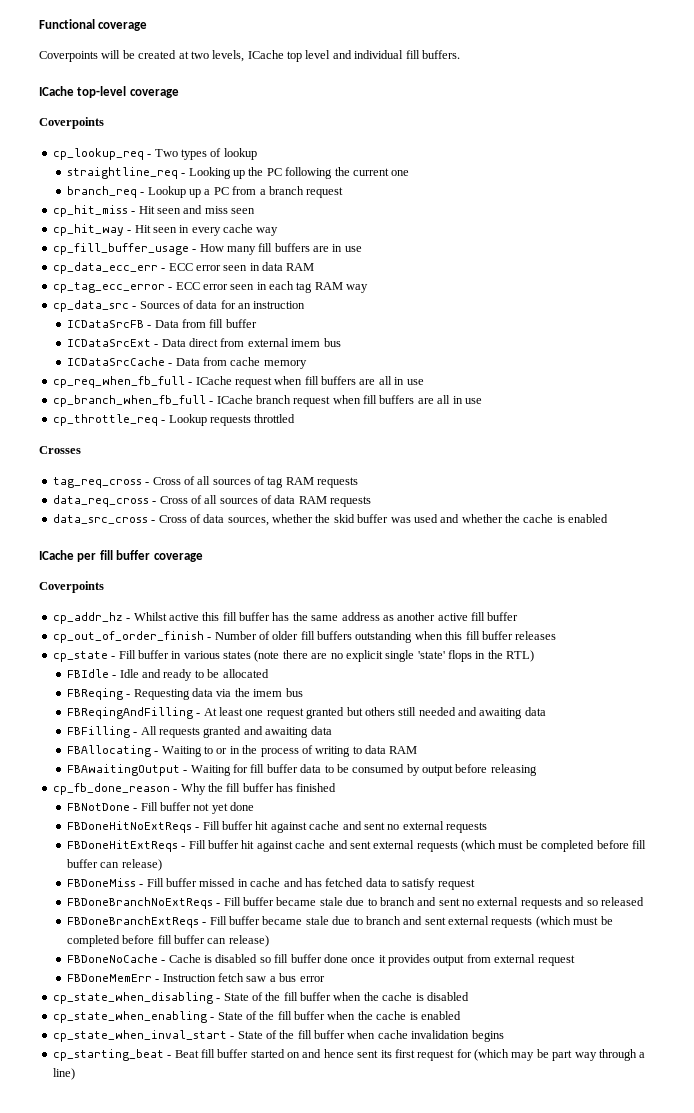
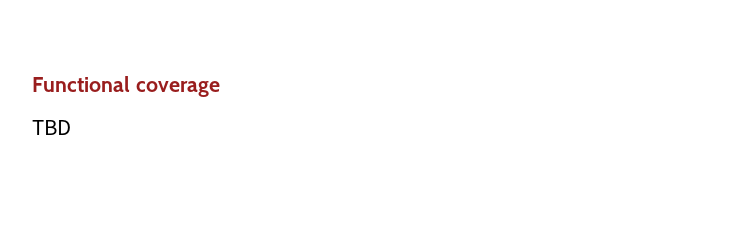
- Coverpoints will be created at two levels, ICache top level and individual fill buffers.
- ICache top-level coverage
- Coverpoints
- cp_lookup_req - Two types of lookup
- straightline_req - Looking up the PC following the current one
- branch_req - Lookup up a PC from a branch request
- cp_hit_miss - Hit seen and miss seen
- cp_hit_way - Hit seen in every cache way
- cp_fill_buffer_usage - How many fill buffers are in use
- cp_data_ecc_err - ECC error seen in data RAM
- cp_tag_ecc_error - ECC error seen in each tag RAM way
- cp_data_src - Sources of data for an instruction
- ICDataSrcFB - Data from fill buffer
- ICDataSrcExt - Data direct from external imem bus
- ICDataSrcCache - Data from cache memory
- cp_req_when_fb_full - ICache request when fill buffers are all in use
- cp_branch_when_fb_full - ICache branch request when fill buffers are all in use
- cp_throttle_req - Lookup requests throttled
- Crosses
- tag_req_cross - Cross of all sources of tag RAM requests
- data_req_cross - Cross of all sources of data RAM requests
- data_src_cross - Cross of data sources, whether the skid buffer was used and whether the cache is enabled
- ICache per fill buffer coverage
- Coverpoints
- cp_addr_hz - Whilst active this fill buffer has the same address as another active fill buffer
- cp_out_of_order_finish - Number of older fill buffers outstanding when this fill buffer releases
- cp_state - Fill buffer in various states (note there are no explicit single 'state' flops in the RTL)
- FBIdle - Idle and ready to be allocated
- FBReqing - Requesting data via the imem bus
- FBReqingAndFilling - At least one request granted but others still needed and awaiting data
- FBFilling - All requests granted and awaiting data
- FBAllocating - Waiting to or in the process of writing to data RAM
- FBAwaitingOutput - Waiting for fill buffer data to be consumed by output before releasing
- cp_fb_done_reason - Why the fill buffer has finished
- FBNotDone - Fill buffer not yet done
- FBDoneHitNoExtReqs - Fill buffer hit against cache and sent no external requests
- FBDoneHitExtReqs - Fill buffer hit against cache and sent external requests (which must be completed before fill buffer can release)
- FBDoneMiss - Fill buffer missed in cache and has fetched data to satisfy request
- FBDoneBranchNoExtReqs - Fill buffer became stale due to branch and sent no external requests and so released
- FBDoneBranchExtReqs - Fill buffer became stale due to branch and sent external requests (which must be completed before fill buffer can release)
- FBDoneNoCache - Cache is disabled so fill buffer done once it provides output from external request
- FBDoneMemErr - Instruction fetch saw a bus error
- cp_state_when_disabling - State of the fill buffer when the cache is disabled
- cp_state_when_enabling - State of the fill buffer when the cache is enabled
- cp_state_when_inval_start - State of the fill buffer when cache invalidation begins
- cp_starting_beat - Beat fill buffer started on and hence sent its first request for (which may be part way through a line)
+ TBD

